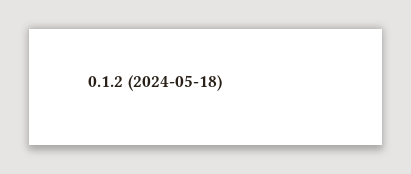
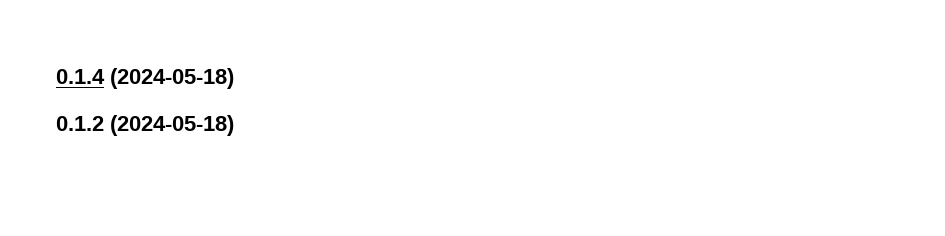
+ 0.1.4 (2024-05-18)

